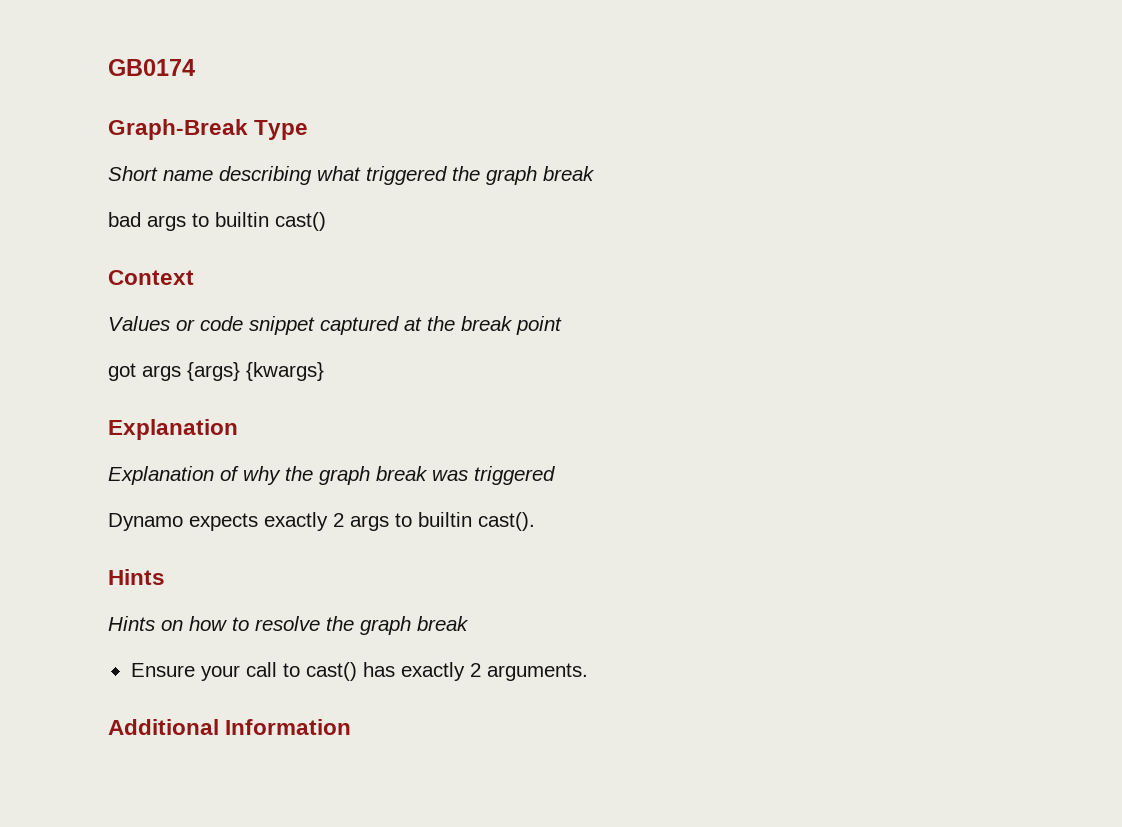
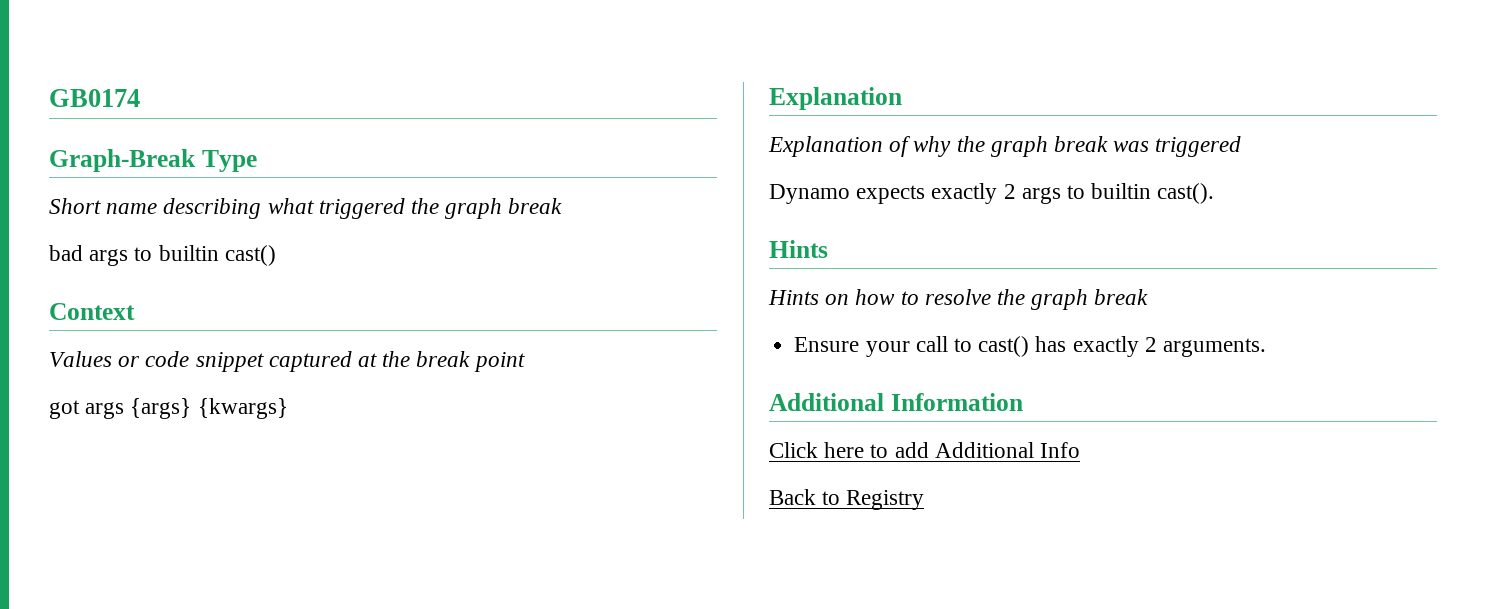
+ Click here to add Additional Info
+ Back to Registry

